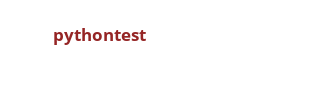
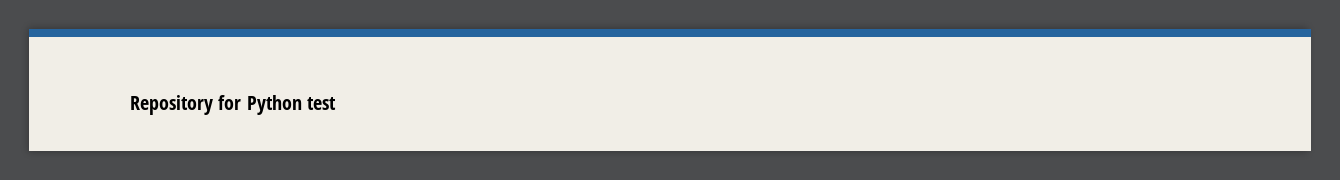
- pythontest
+ Repository for Python test

